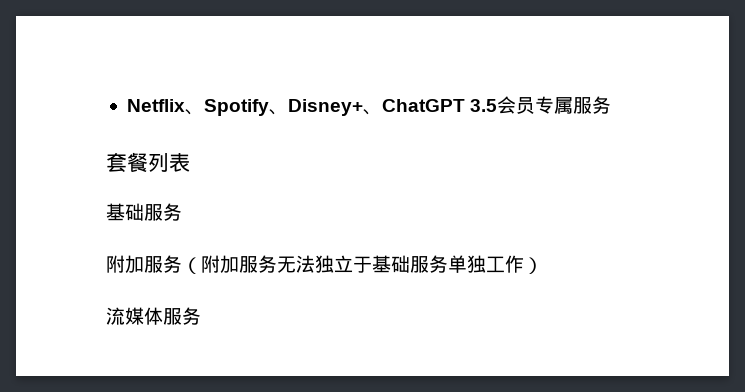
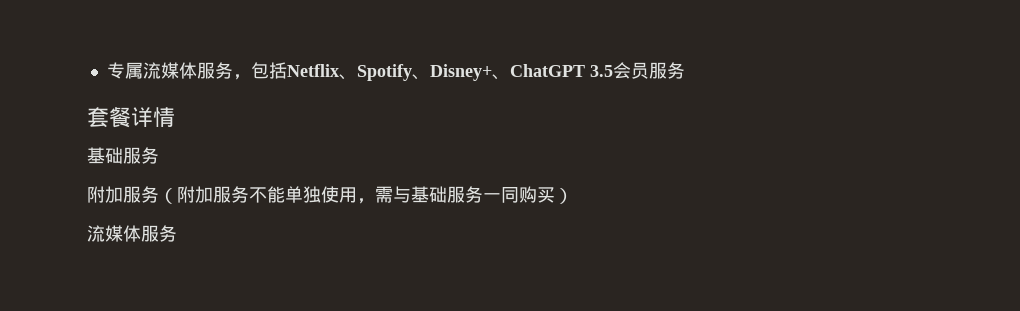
- Netflix、Spotify、Disney+、ChatGPT 3.5会员专属服务
+ 专属流媒体服务，包括Netflix、Spotify、Disney+、ChatGPT 3.5会员服务
- 套餐列表
+ 套餐详情
- 附加服务（附加服务无法独立于基础服务单独工作）
+ 附加服务（附加服务不能单独使用，需与基础服务一同购买）

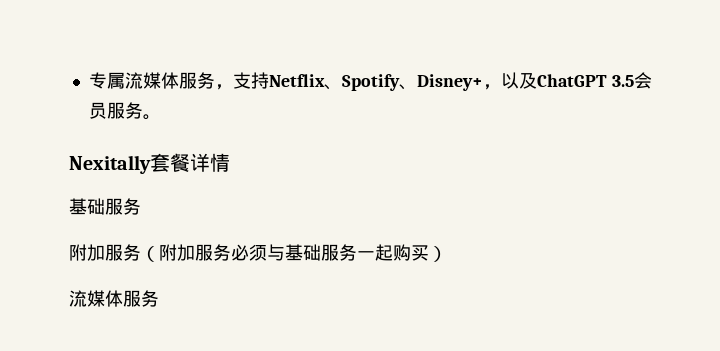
- 专属流媒体服务，包括Netflix、Spotify、Disney+、ChatGPT 3.5会员服务
- 套餐详情
+ 专属流媒体服务，支持Netflix、Spotify、Disney+，以及ChatGPT 3.5会员服务。
+ Nexitally套餐详情
- 附加服务（附加服务不能单独使用，需与基础服务一同购买）
+ 附加服务（附加服务必须与基础服务一起购买）

